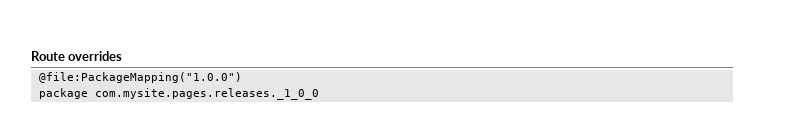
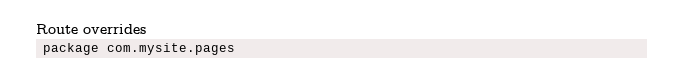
- @file:PackageMapping("1.0.0")
- package com.mysite.pages.releases._1_0_0
+ package com.mysite.pages

